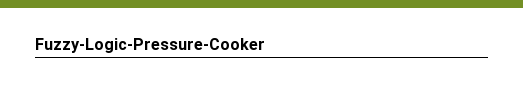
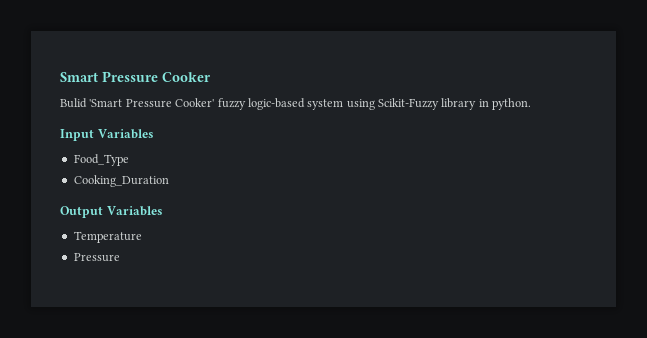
- Fuzzy-Logic-Pressure-Cooker
+ Smart Pressure Cooker
+ Bulid 'Smart Pressure Cooker' fuzzy logic-based system using Scikit-Fuzzy library in python.
+ Input Variables
+ Food_Type
+ Cooking_Duration
+ Output Variables
+ Temperature
+ Pressure

